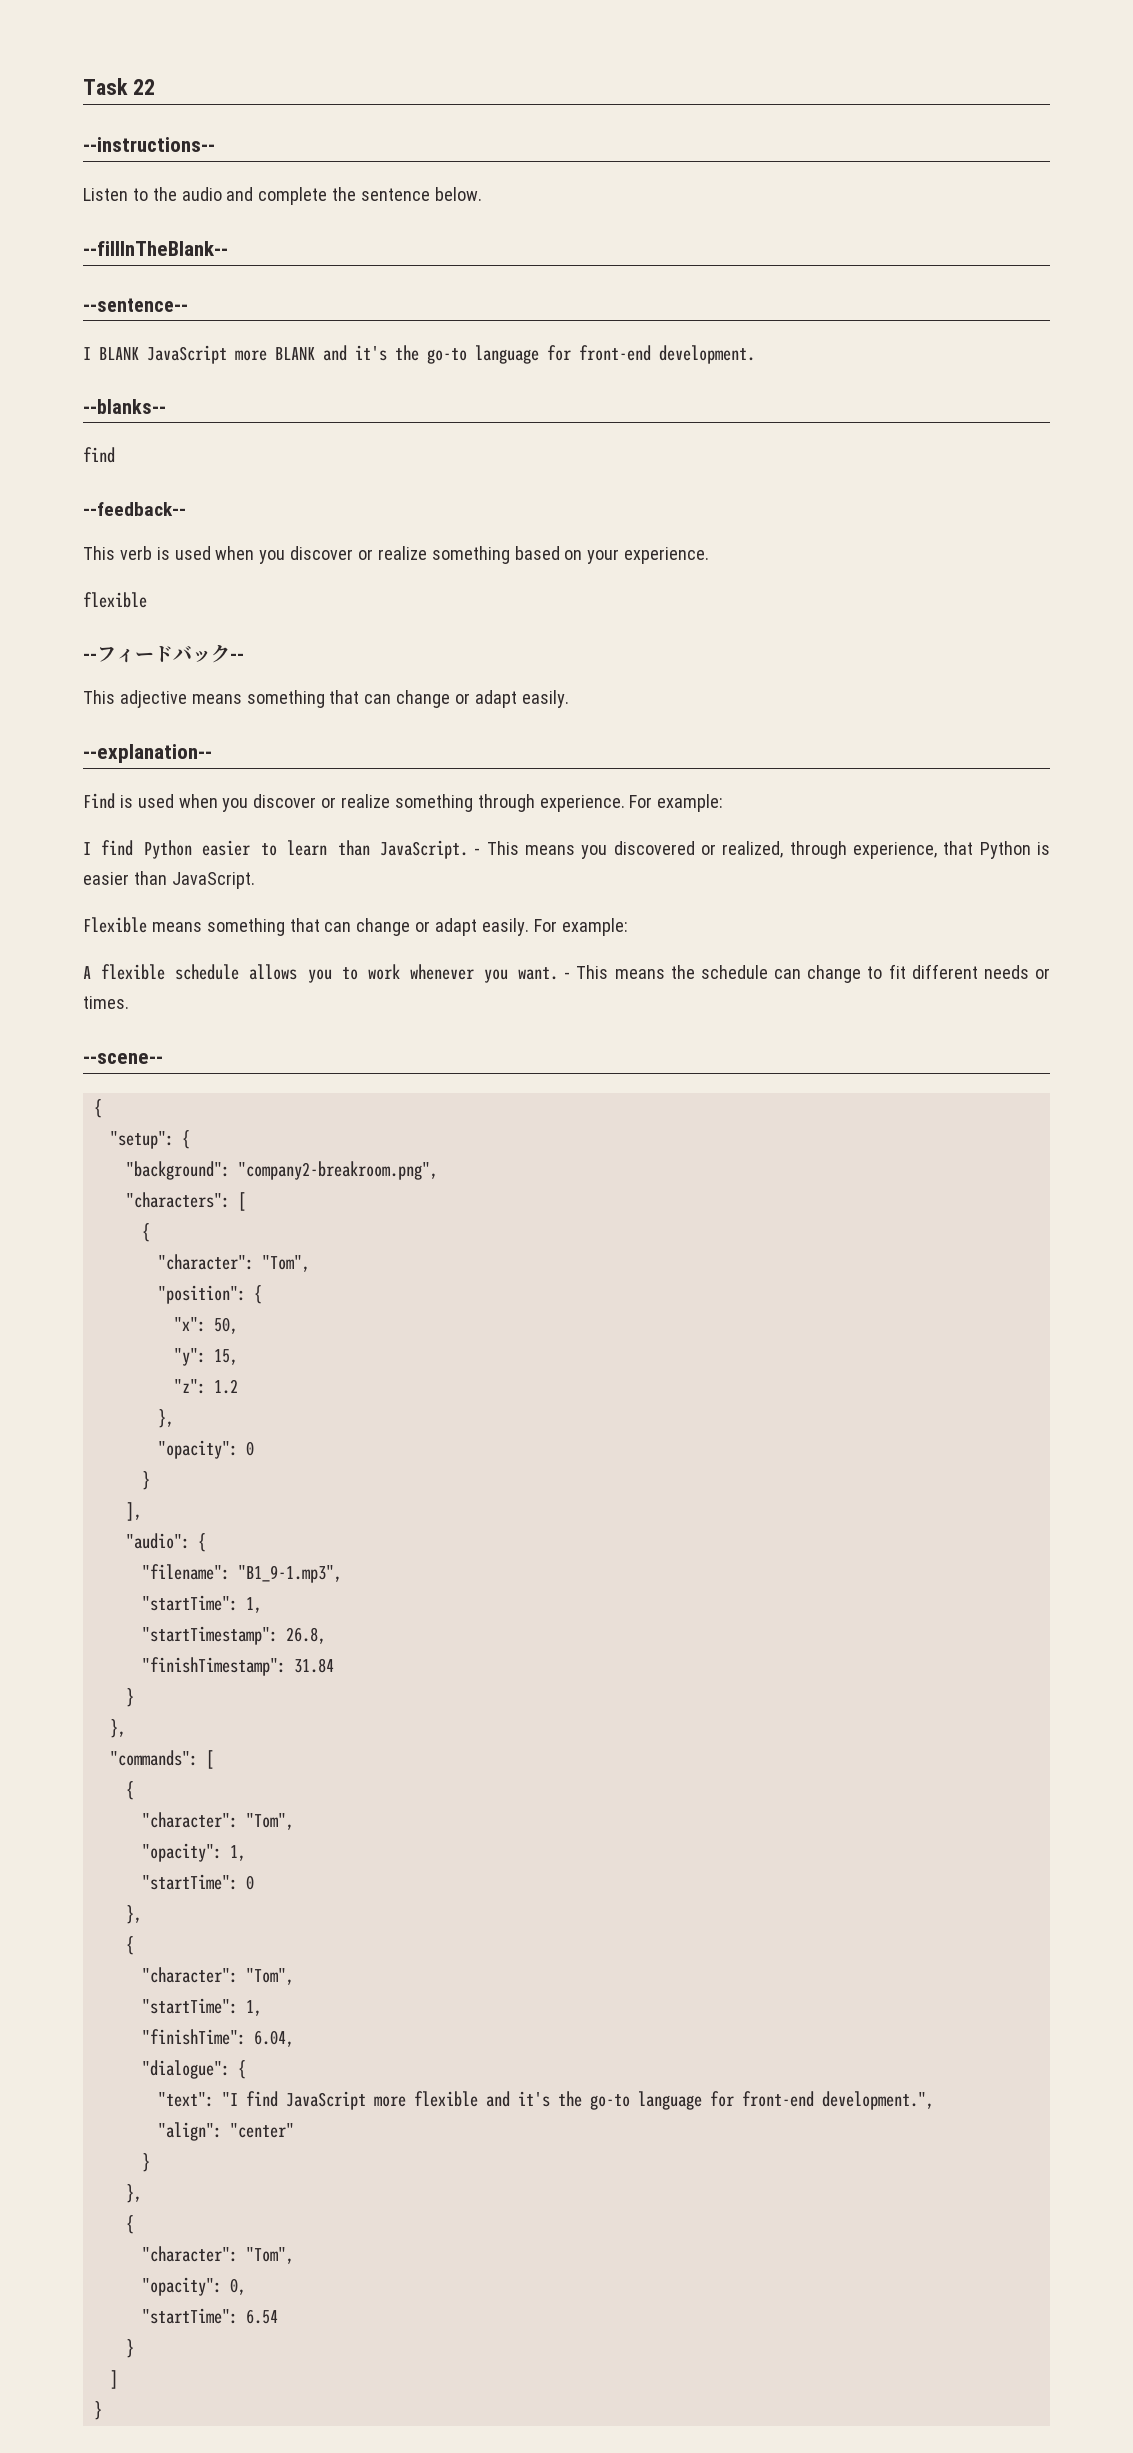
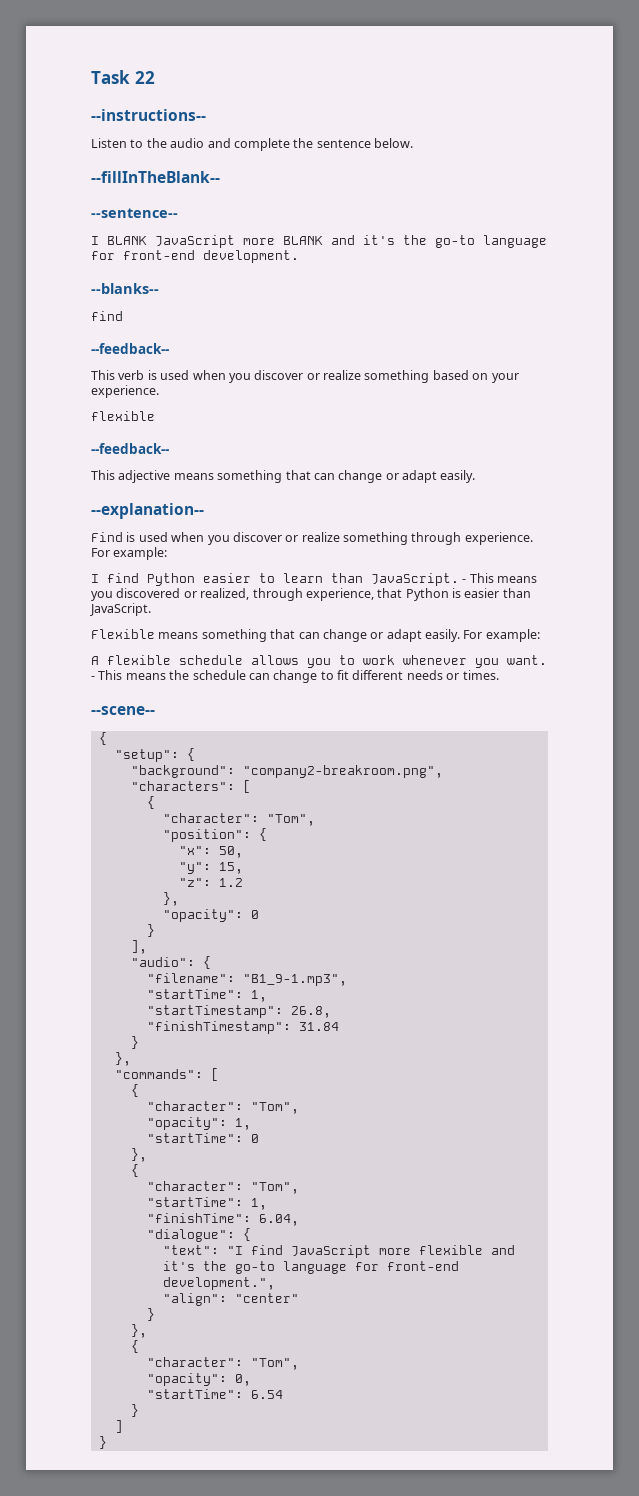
  This verb is used when you discover or realize something based on your experience.
  flexible
- --フィードバック--
+ --feedback--

